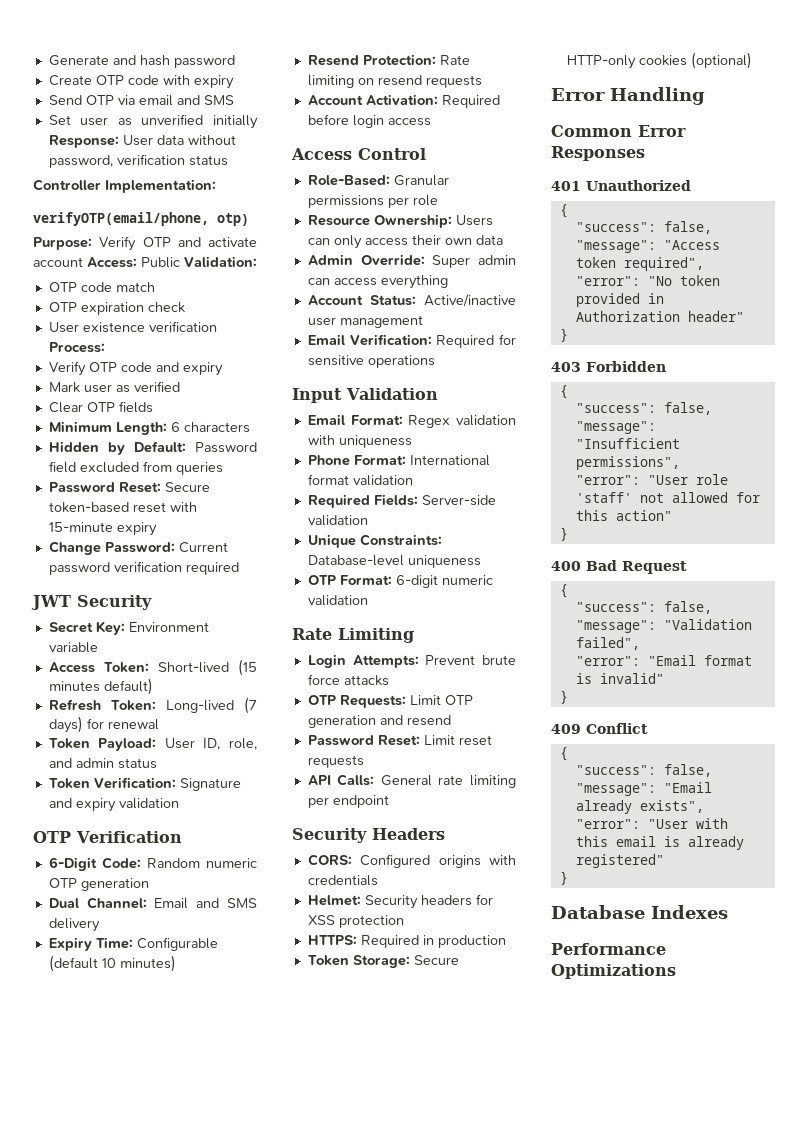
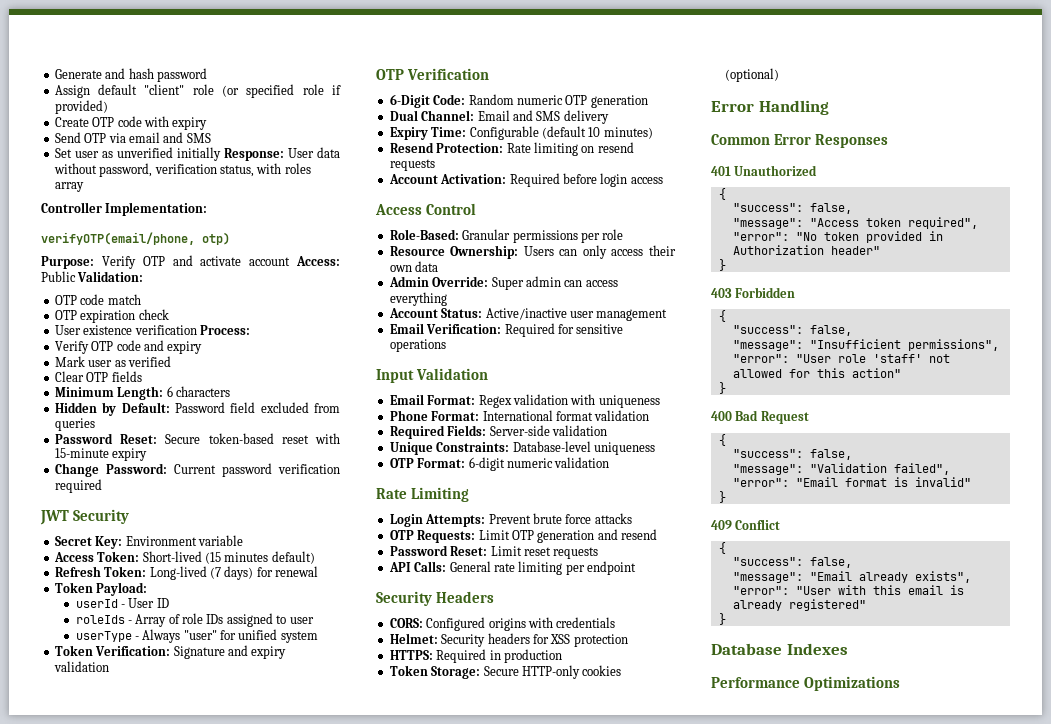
+ Assign default "client" role (or specified role if provided)
- Set user as unverified initially Response: User data without password, verification status
+ Set user as unverified initially Response: User data without password, verification status, with roles array
- Token Payload: User ID, role, and admin status
+ Token Payload:
+ userId - User ID
+ roleIds - Array of role IDs assigned to user
+ userType - Always "user" for unified system

